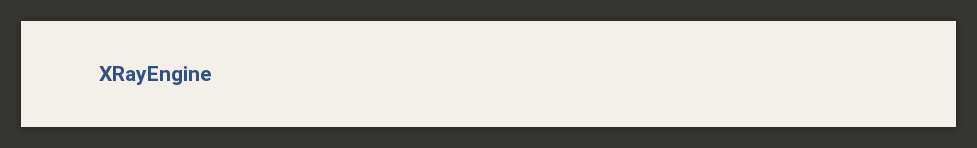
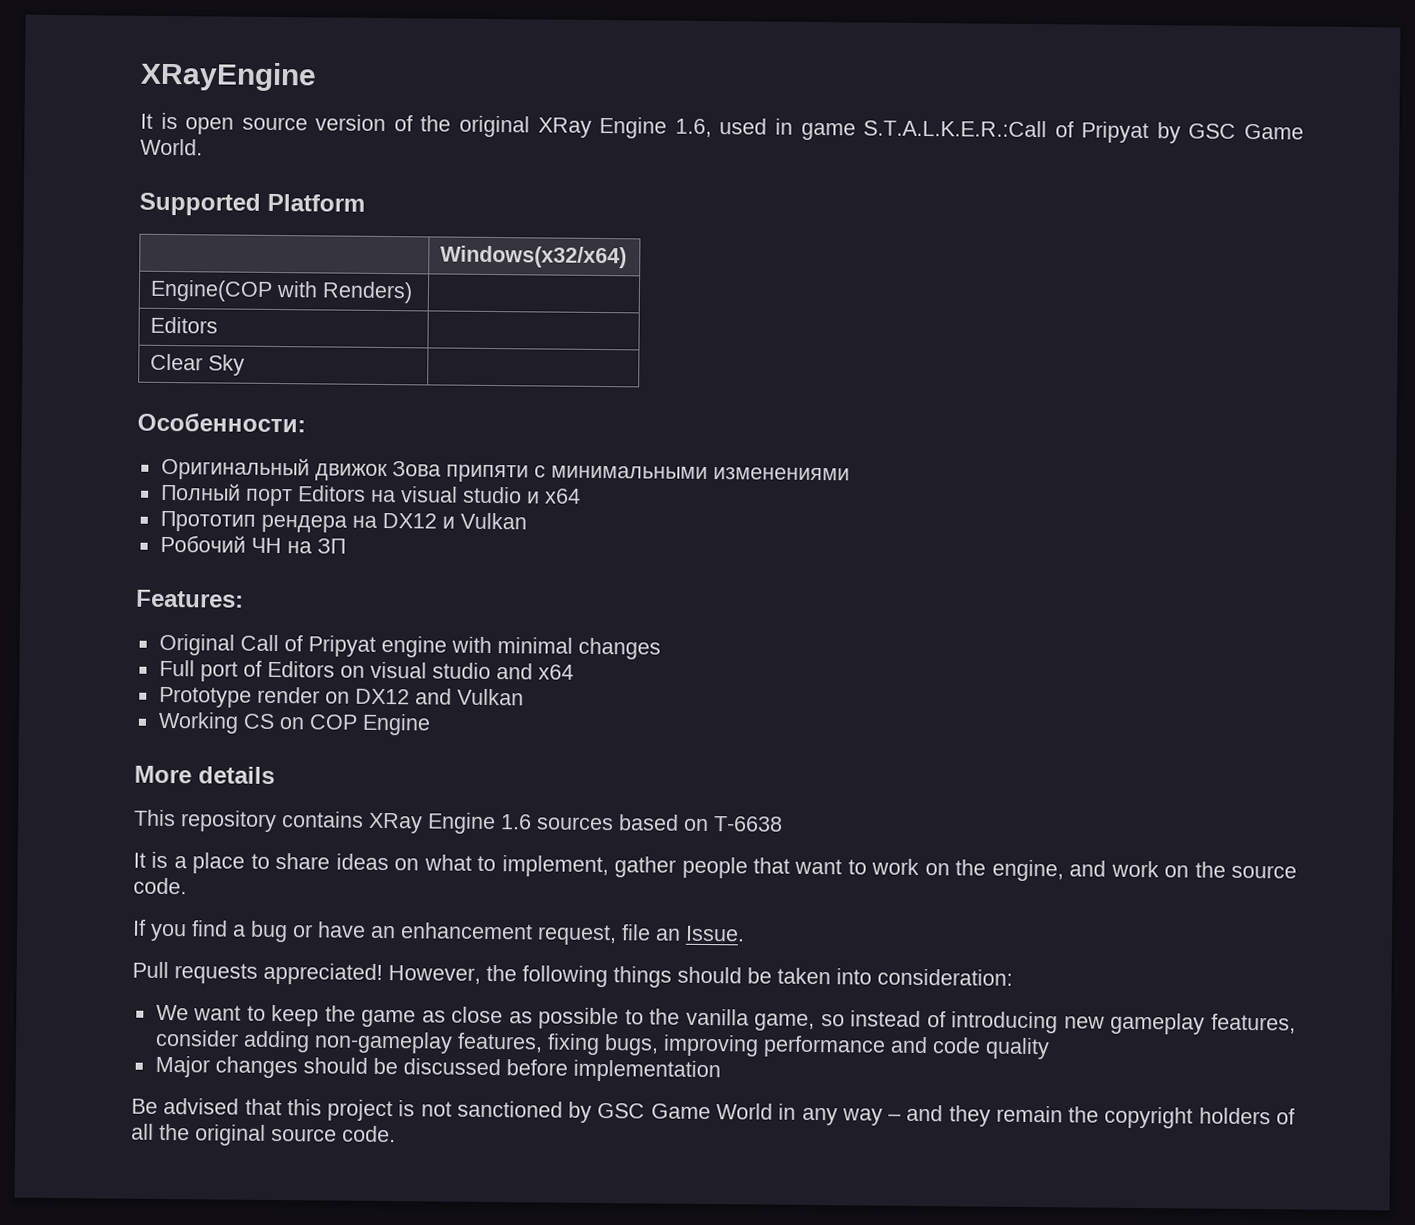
+ It is open source version of the original XRay Engine 1.6, used in game S.T.A.L.K.E.R.:Call of Pripyat by GSC Game World.
+ Supported Platform
+ | Windows(x32/x64)
+ Engine(COP with Renders) |
+ Editors |
+ Clear Sky |
+ Особенности:
+ Оригинальный движок Зова припяти с минимальными изменениями
+ Полный порт Editors на visual studio и x64
+ Прототип рендера на DX12 и Vulkan
+ Робочий ЧН на ЗП
+ Features:
+ Original Call of Pripyat engine with minimal changes
+ Full port of Editors on visual studio and x64
+ Prototype render on DX12 and Vulkan
+ Working CS on COP Engine
+ More details
+ This repository contains XRay Engine 1.6 sources based on T-6638
+ It is a place to share ideas on what to implement, gather people that want to work on the engine, and work on the source code.
+ If you find a bug or have an enhancement request, file an Issue.
+ Pull requests appreciated! However, the following things should be taken into consideration:
+ We want to keep the game as close as possible to the vanilla game, so instead of introducing new gameplay features, consider adding non-gameplay features, fixing bugs, improving performance and code quality
+ Major changes should be discussed before implementation
+ Be advised that this project is not sanctioned by GSC Game World in any way – and they remain the copyright holders of all the original source code.

